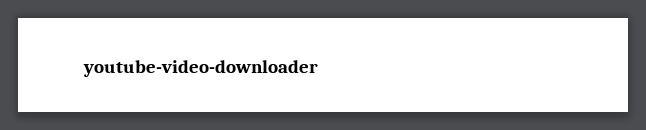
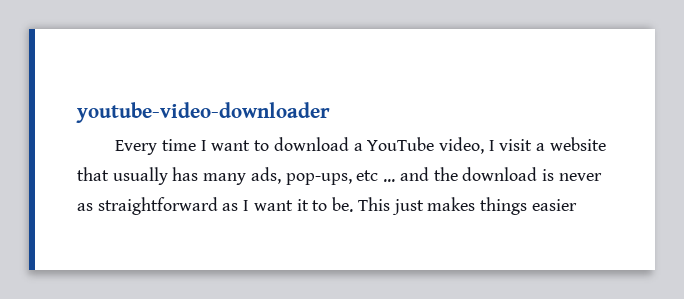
+ Every time I want to download a YouTube video, I visit a website that usually has many ads, pop-ups, etc ... and the download is never as straightforward as I want it to be. This just makes things easier

